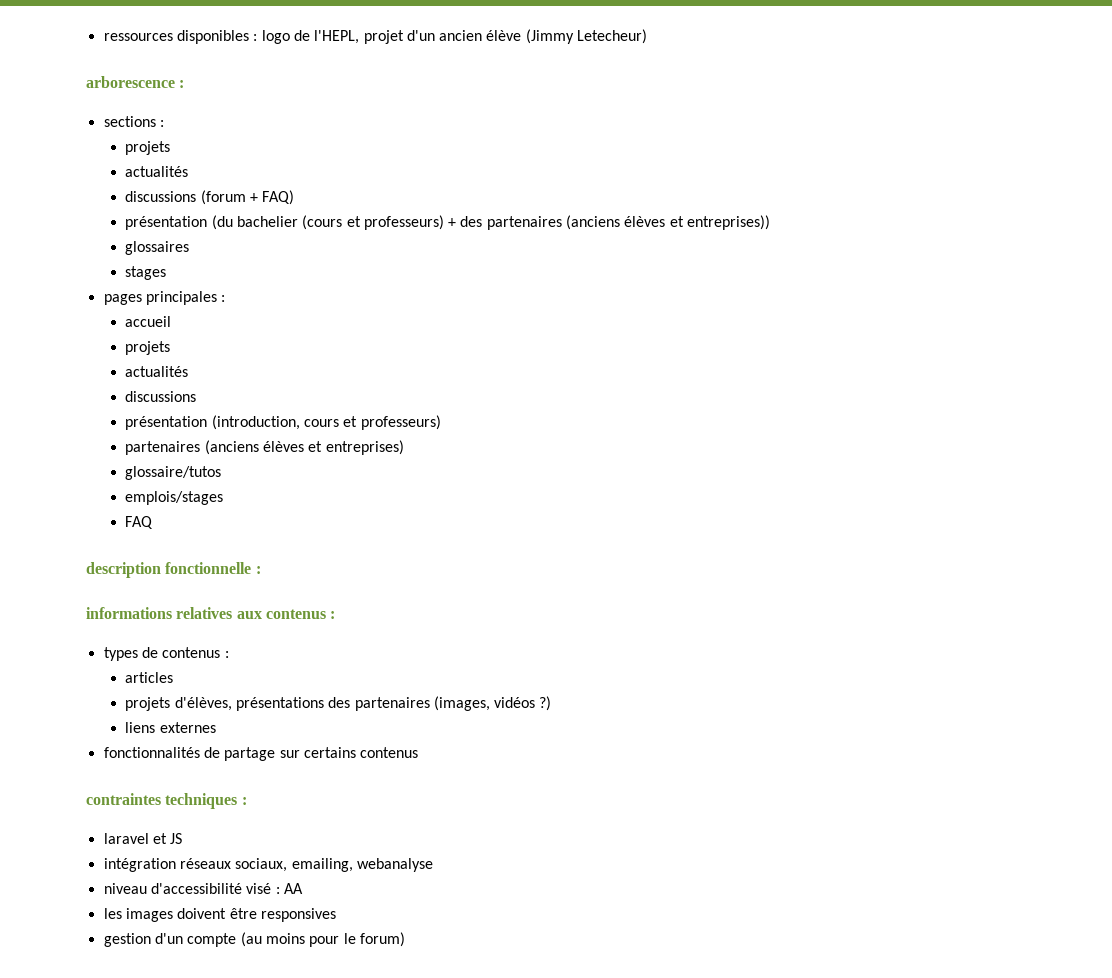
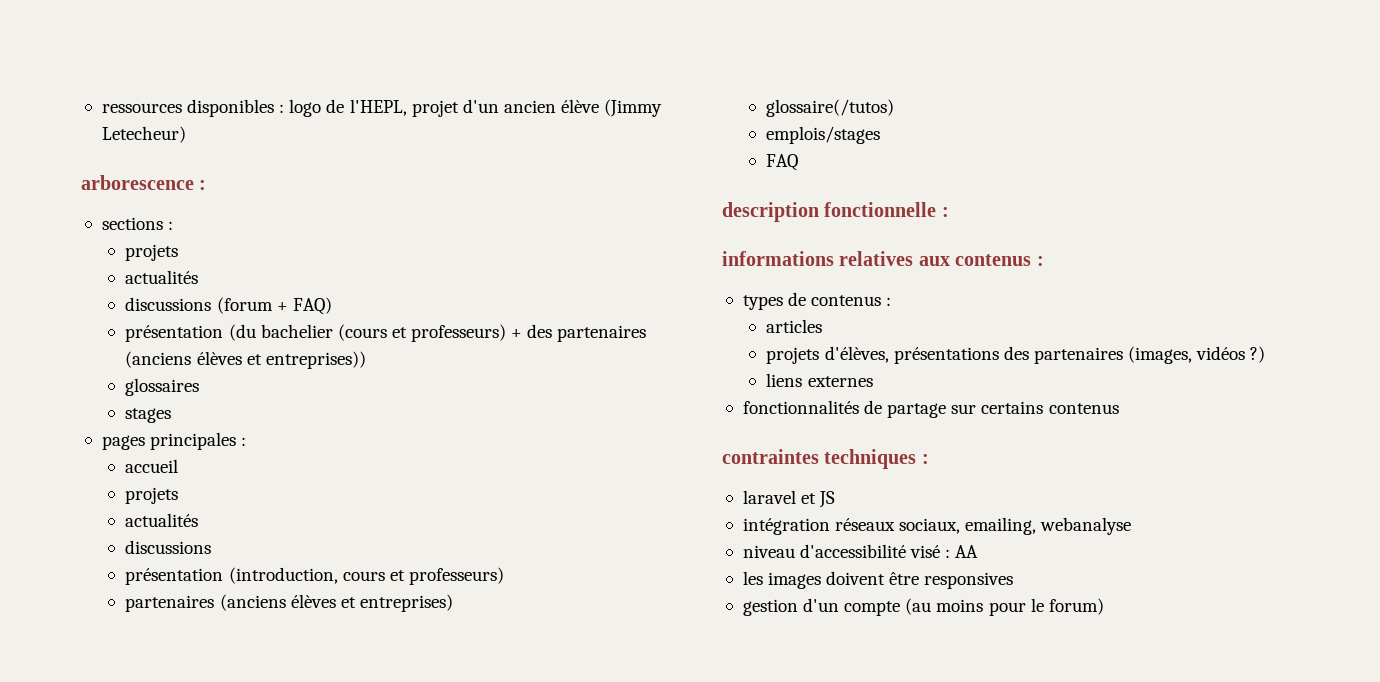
- glossaire/tutos
+ glossaire(/tutos)

